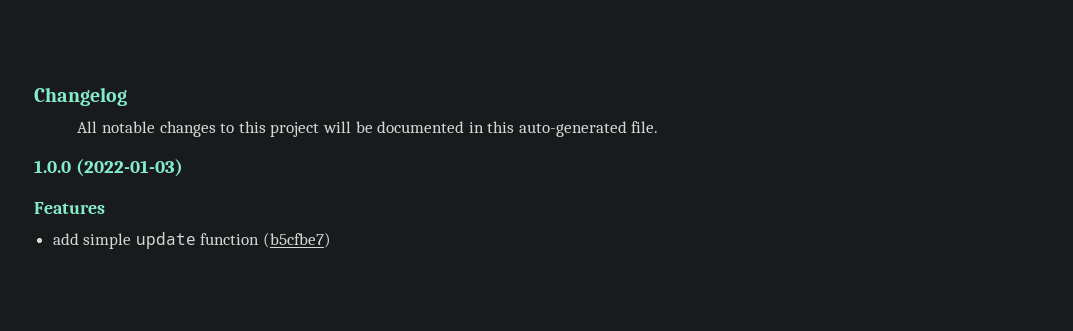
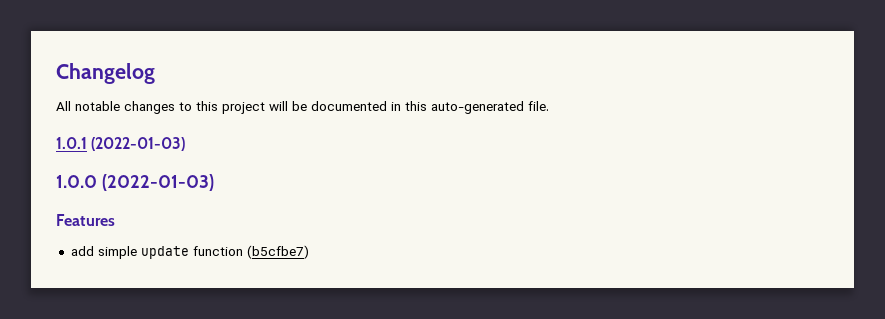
+ 1.0.1 (2022-01-03)

